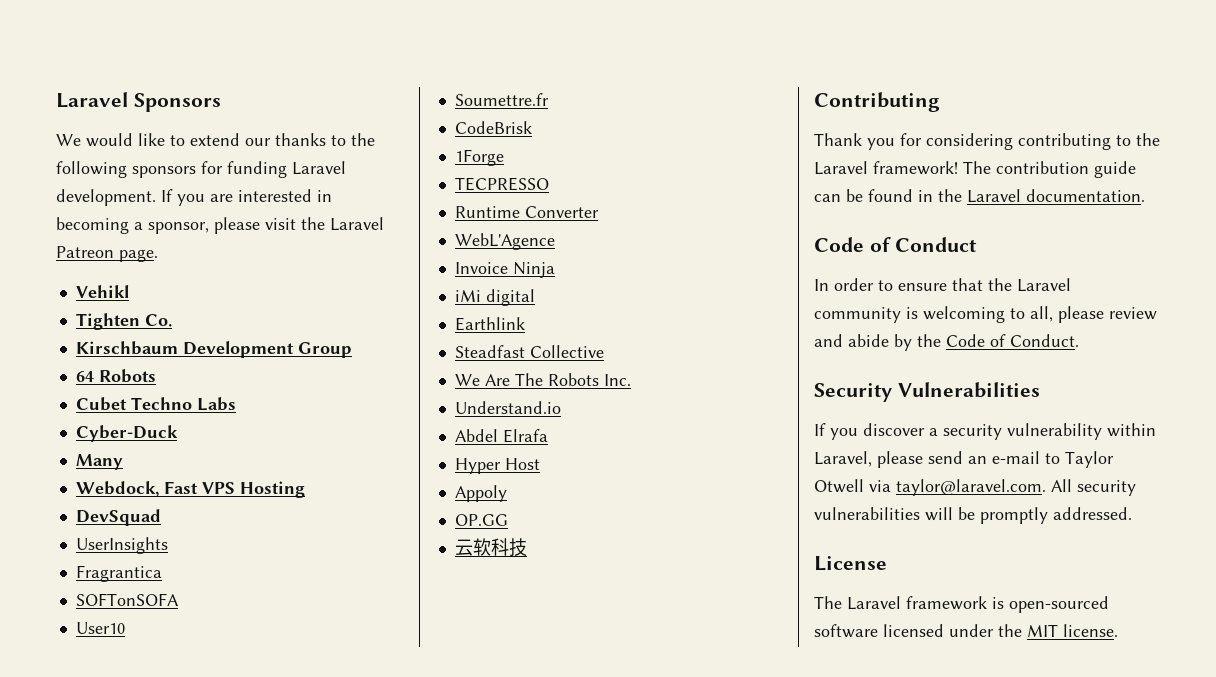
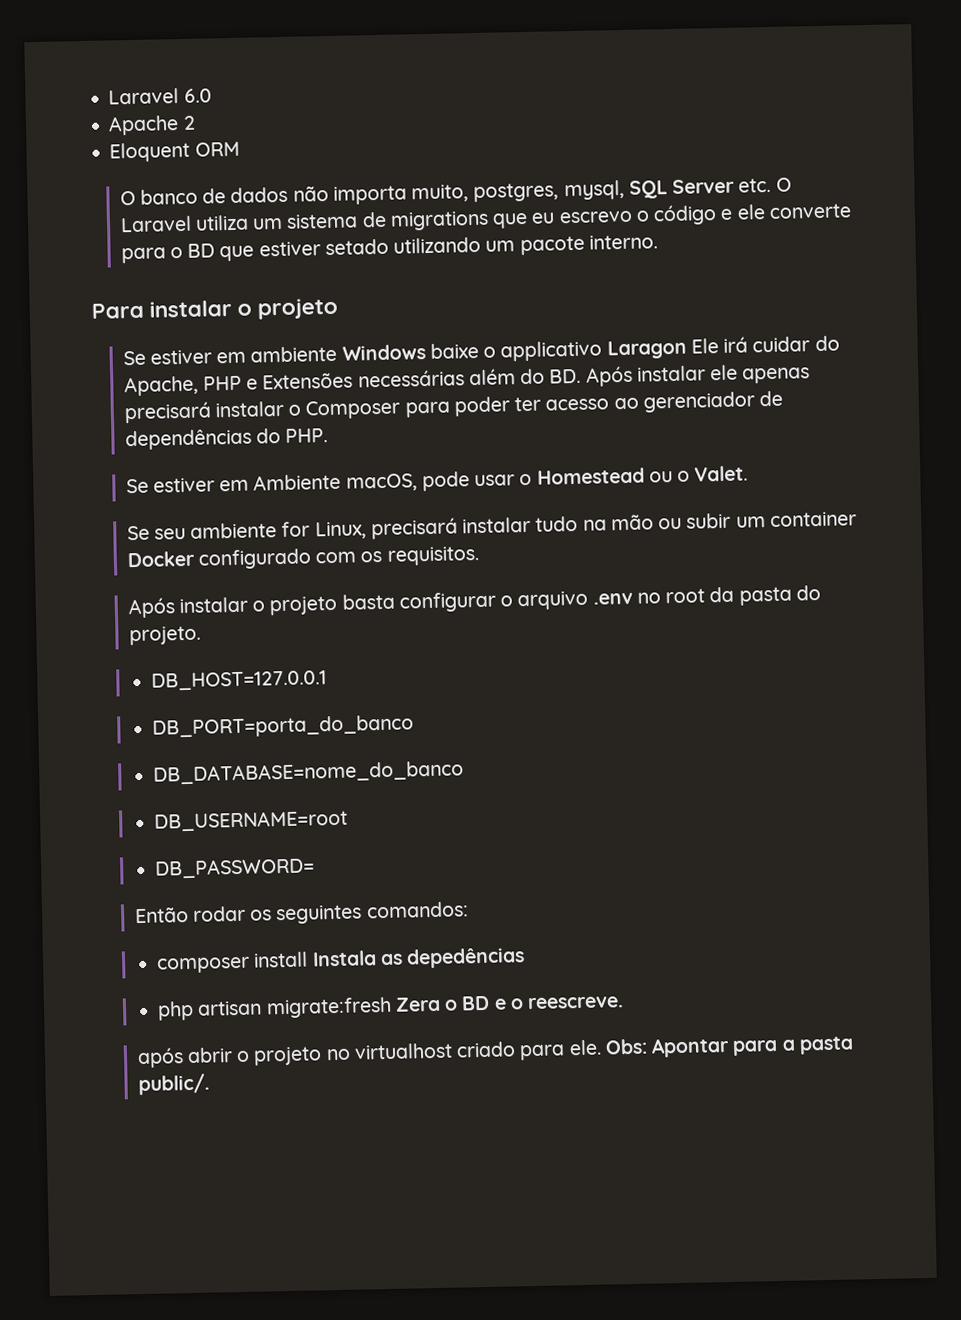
- Laravel Sponsors
- We would like to extend our thanks to the following sponsors for funding Laravel development. If you are interested in becoming a sponsor, please visit the Laravel Patreon page.
- Vehikl
- Tighten Co.
- Kirschbaum Development Group
- 64 Robots
- Cubet Techno Labs
- Cyber-Duck
- Many
- Webdock, Fast VPS Hosting
- DevSquad
- UserInsights
- Fragrantica
- SOFTonSOFA
- User10
- Soumettre.fr
- CodeBrisk
- 1Forge
- TECPRESSO
- Runtime Converter
- WebL'Agence
- Invoice Ninja
- iMi digital
- Earthlink
- Steadfast Collective
- We Are The Robots Inc.
- Understand.io
- Abdel Elrafa
- Hyper Host
- Appoly
- OP.GG
- 云软科技
- Contributing
- Thank you for considering contributing to the Laravel framework! The contribution guide can be found in the Laravel documentation.
- Code of Conduct
- In order to ensure that the Laravel community is welcoming to all, please review and abide by the Code of Conduct.
- Security Vulnerabilities
- If you discover a security vulnerability within Laravel, please send an e-mail to Taylor Otwell via taylor@laravel.com. All security vulnerabilities will be promptly addressed.
- License
- The Laravel framework is open-sourced software licensed under the MIT license.
+ Laravel 6.0
+ Apache 2
+ Eloquent ORM
+ O banco de dados não importa muito, postgres, mysql, SQL Server etc. O Laravel utiliza um sistema de migrations que eu escrevo o código e ele converte para o BD que estiver setado utilizando um pacote interno.
+ Para instalar o projeto
+ Se estiver em ambiente Windows baixe o applicativo Laragon Ele irá cuidar do Apache, PHP e Extensões necessárias além do BD. Após instalar ele apenas precisará instalar o Composer para poder ter acesso ao gerenciador de dependências do PHP.
+ Se estiver em Ambiente macOS, pode usar o Homestead ou o Valet.
+ Se seu ambiente for Linux, precisará instalar tudo na mão ou subir um container Docker configurado com os requisitos.
+ Após instalar o projeto basta configurar o arquivo .env no root da pasta do projeto.
+ DB_HOST=127.0.0.1
+ DB_PORT=porta_do_banco
+ DB_DATABASE=nome_do_banco
+ DB_USERNAME=root
+ DB_PASSWORD=
+ Então rodar os seguintes comandos:
+ composer install Instala as depedências
+ php artisan migrate:fresh Zera o BD e o reescreve.
+ após abrir o projeto no virtualhost criado para ele. Obs: Apontar para a pasta public/.

